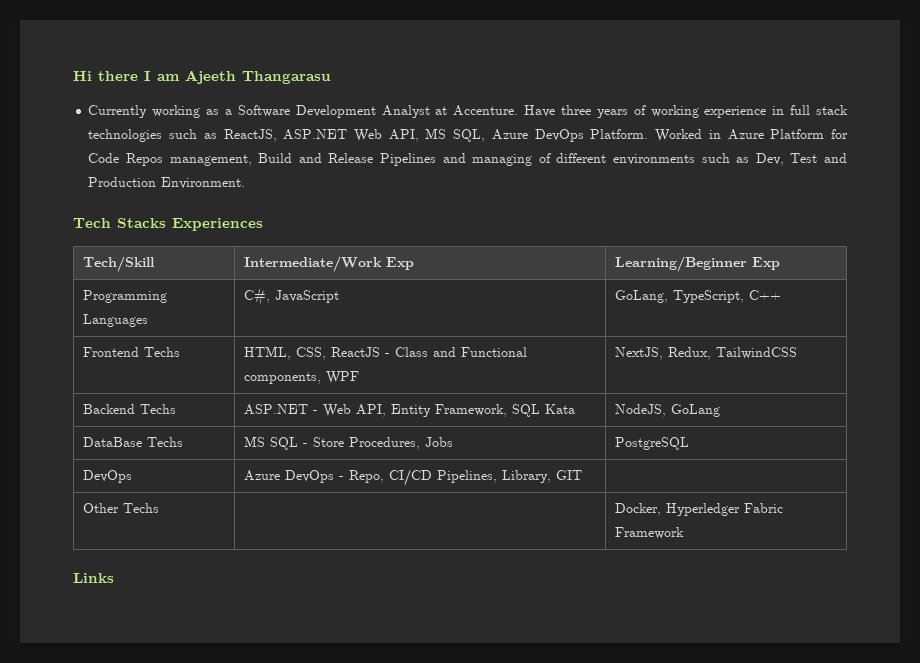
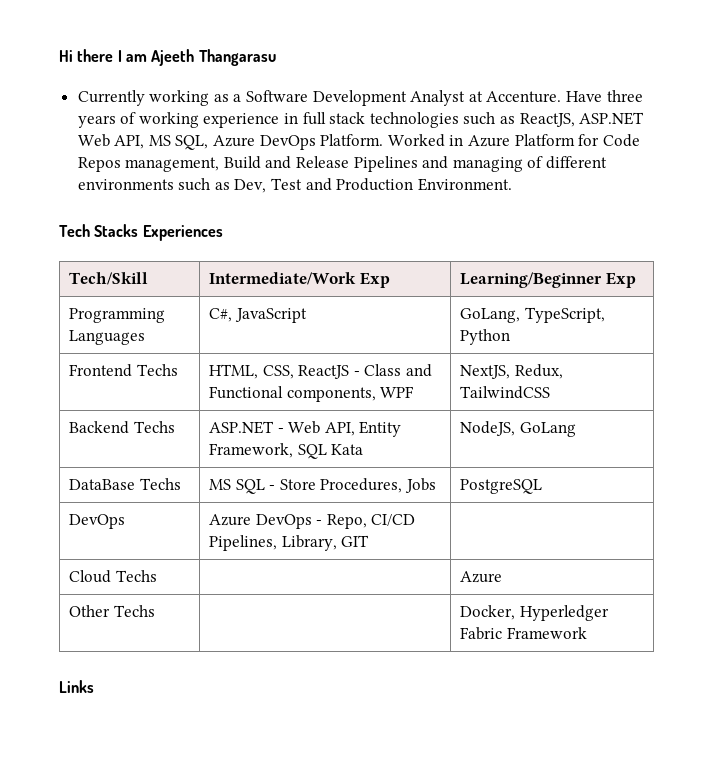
- Programming Languages | C#, JavaScript | GoLang, TypeScript, C++
+ Programming Languages | C#, JavaScript | GoLang, TypeScript, Python
+ Cloud Techs | | Azure

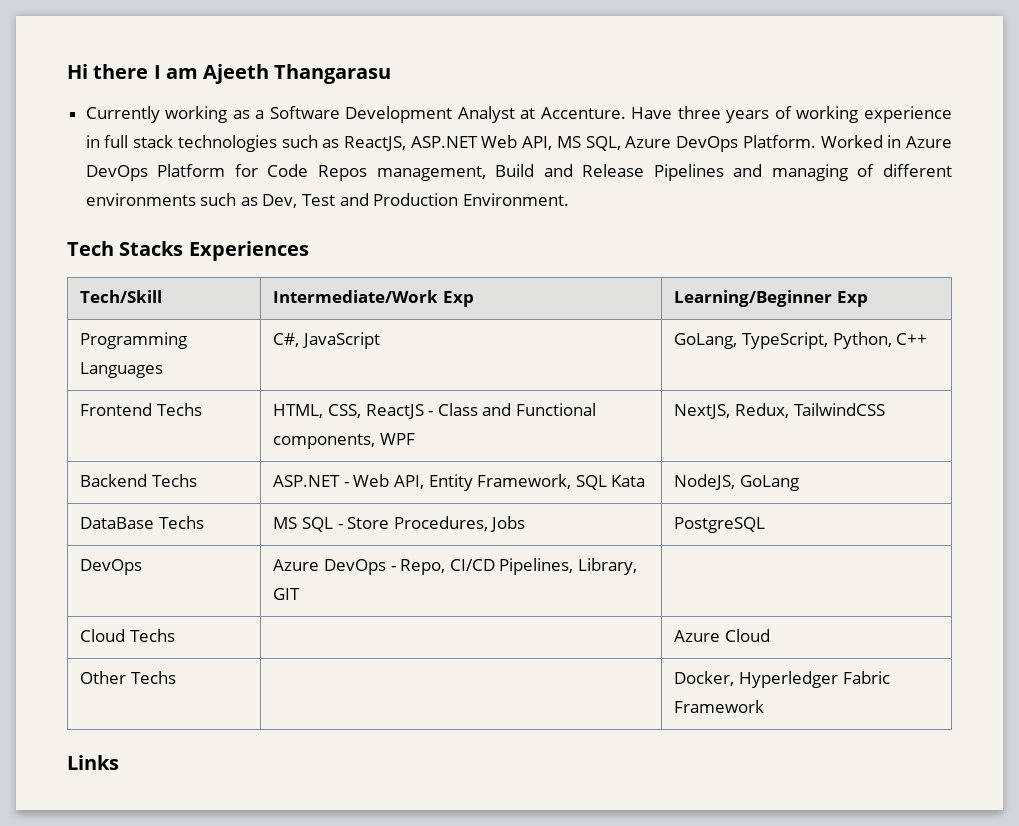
- Worked in Azure Platform for Code Repos management, Build and Release Pipelines and managing of different environments such as Dev, Test and Production Environment.
+ Worked in Azure DevOps Platform for Code Repos management, Build and Release Pipelines and managing of different environments such as Dev, Test and Production Environment.
- Programming Languages | C#, JavaScript | GoLang, TypeScript, Python
+ Programming Languages | C#, JavaScript | GoLang, TypeScript, Python, C++
- Cloud Techs | | Azure
+ Cloud Techs | | Azure Cloud

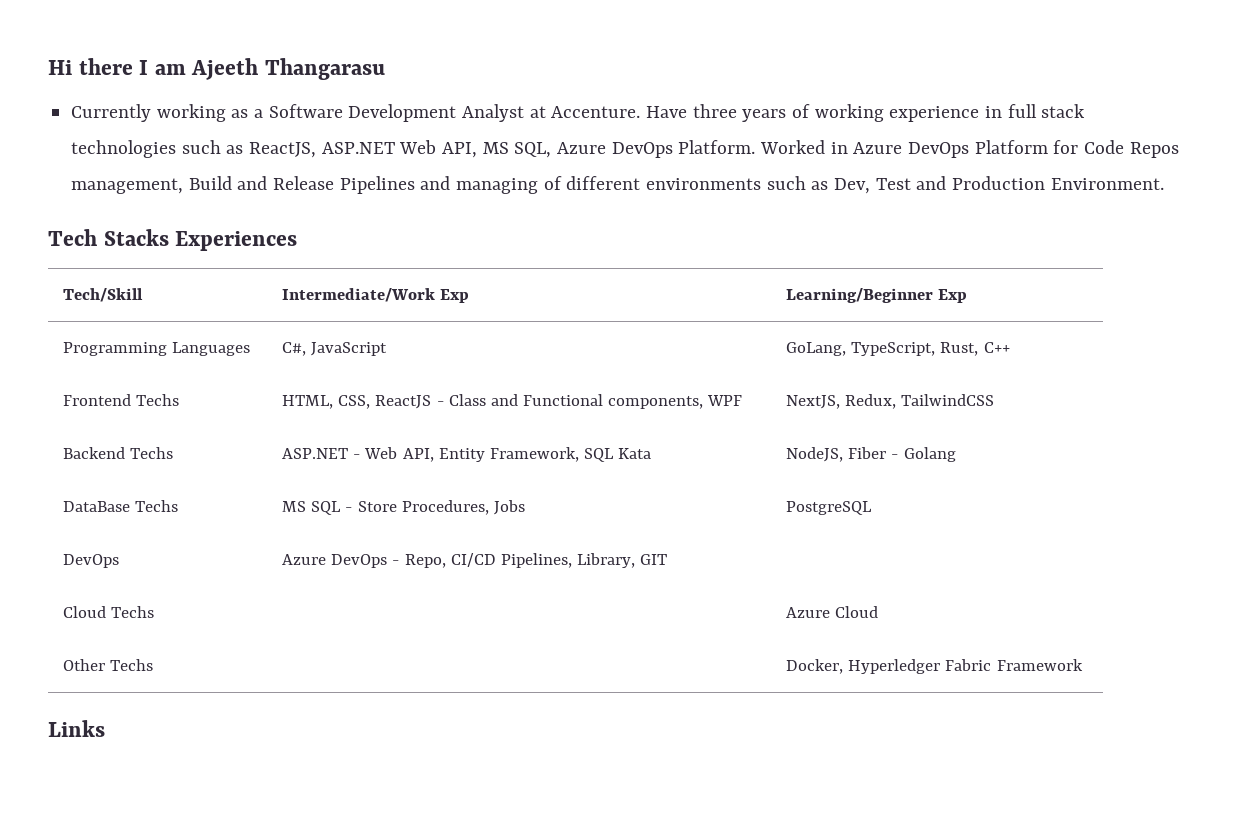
- Programming Languages | C#, JavaScript | GoLang, TypeScript, Python, C++
+ Programming Languages | C#, JavaScript | GoLang, TypeScript, Rust, C++
- Backend Techs | ASP.NET - Web API, Entity Framework, SQL Kata | NodeJS, GoLang
+ Backend Techs | ASP.NET - Web API, Entity Framework, SQL Kata | NodeJS, Fiber - Golang

